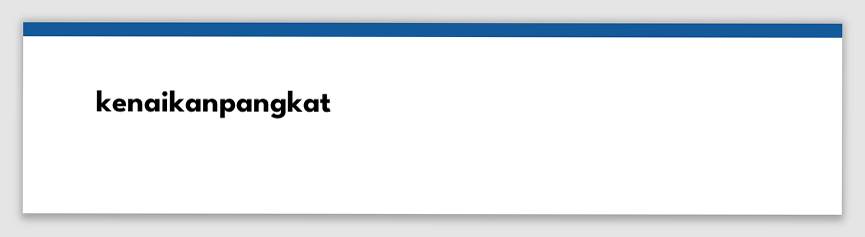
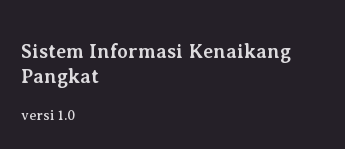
- kenaikanpangkat
+ Sistem Informasi Kenaikang Pangkat
+ versi 1.0

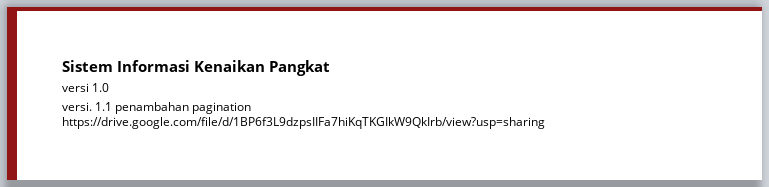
- Sistem Informasi Kenaikang Pangkat
+ Sistem Informasi Kenaikan Pangkat
+ versi. 1.1 penambahan pagination https://drive.google.com/file/d/1BP6f3L9dzpsIIFa7hiKqTKGIkW9QkIrb/view?usp=sharing

